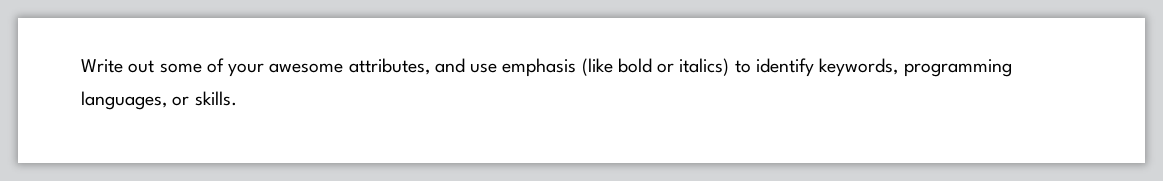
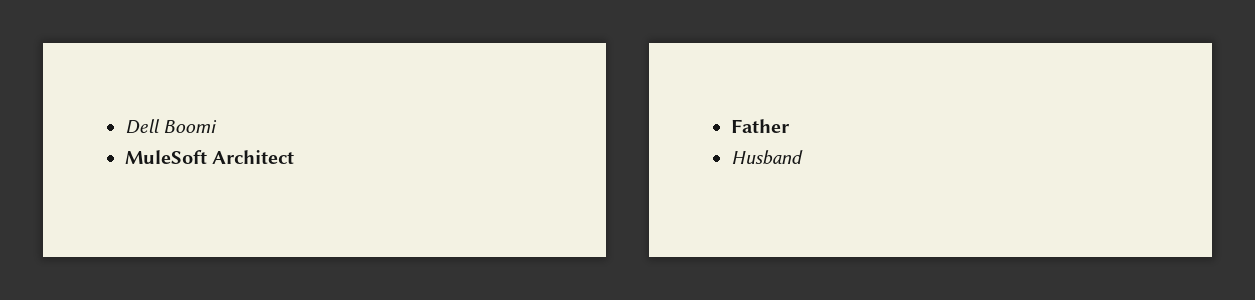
- Write out some of your awesome attributes, and use emphasis (like bold or italics) to identify keywords, programming languages, or skills.
+ Dell Boomi
+ MuleSoft Architect
+ Father
+ Husband

